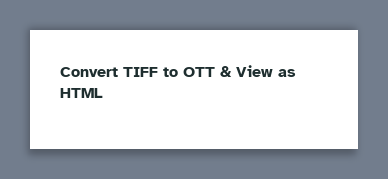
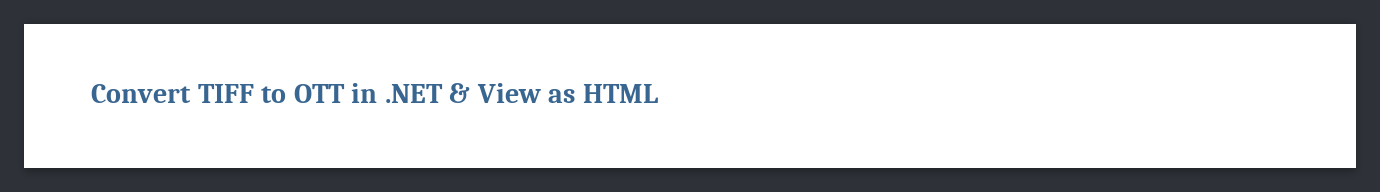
- Convert TIFF to OTT & View as HTML
+ Convert TIFF to OTT in .NET & View as HTML

